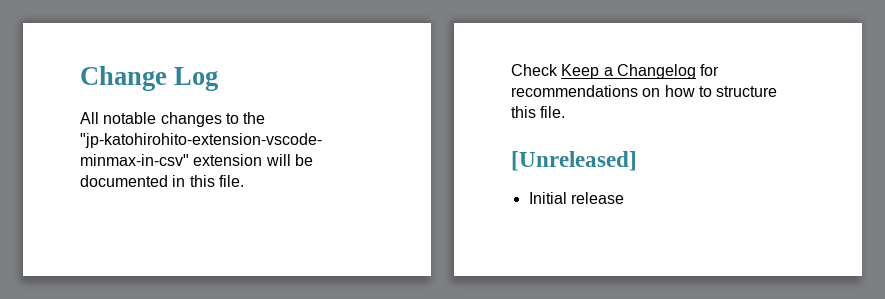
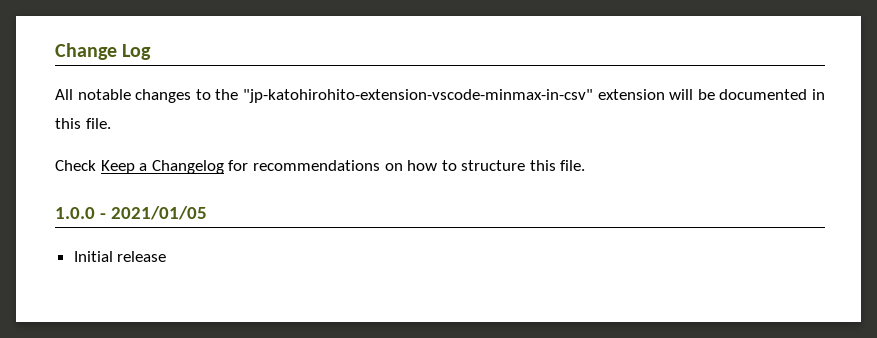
- [Unreleased]
+ 1.0.0 - 2021/01/05

